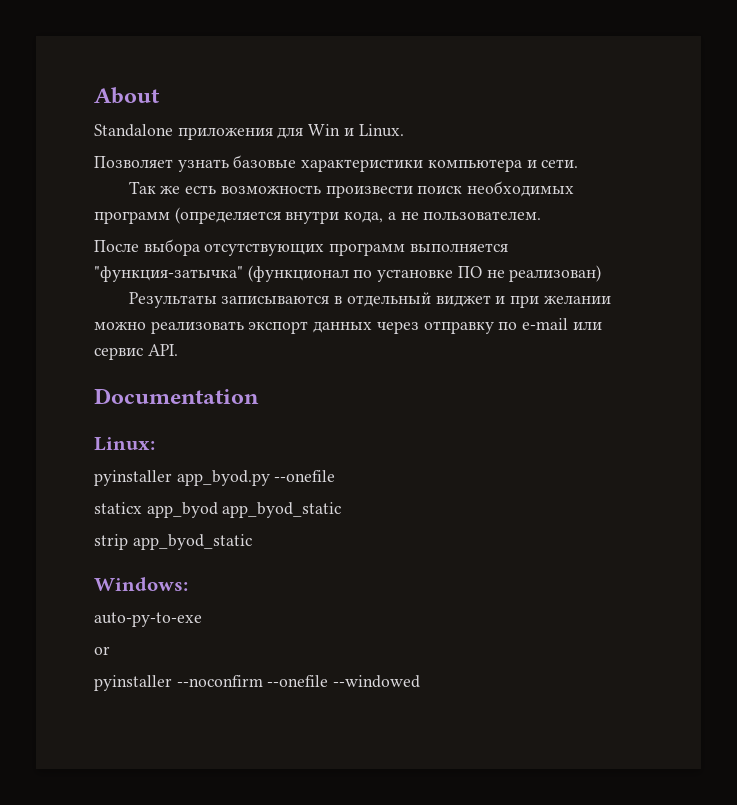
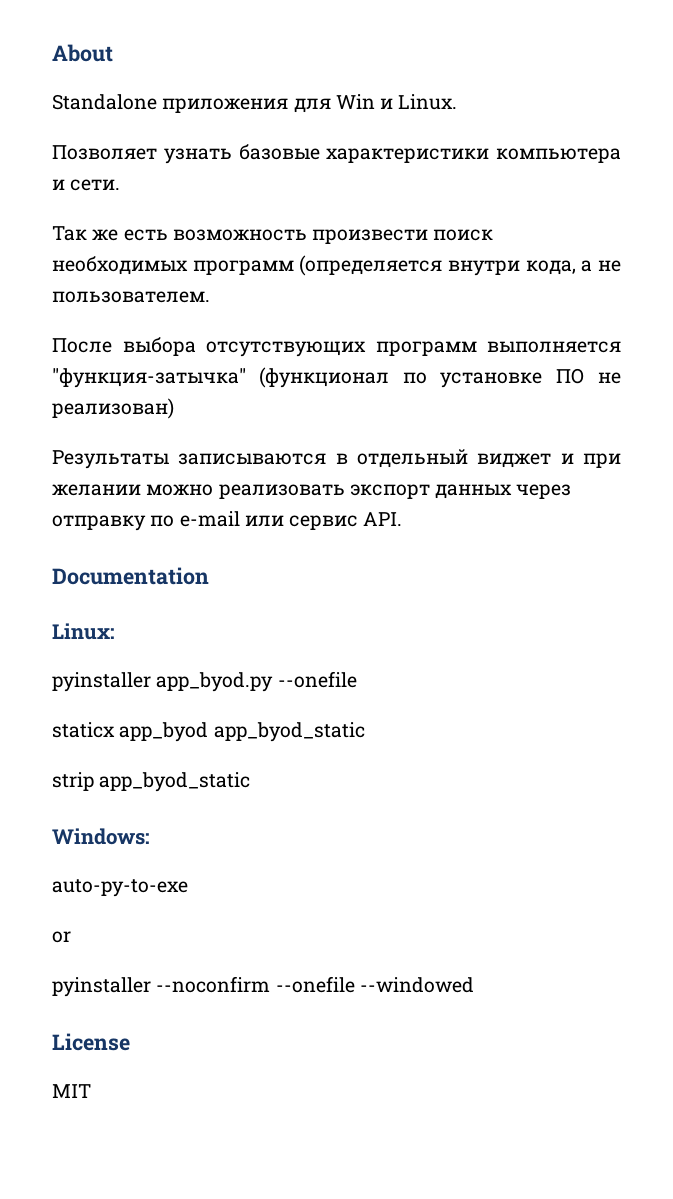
+ License
+ MIT

